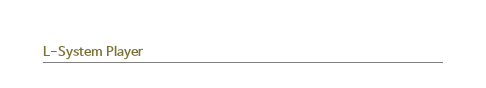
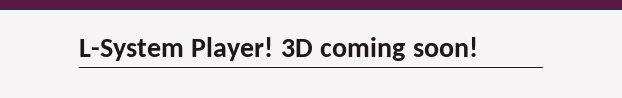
- L-System Player
+ L-System Player! 3D coming soon!

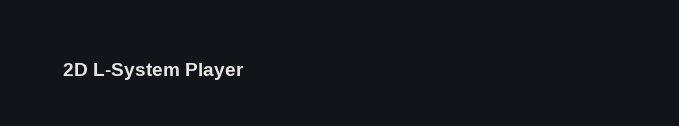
- L-System Player! 3D coming soon!
+ 2D L-System Player

